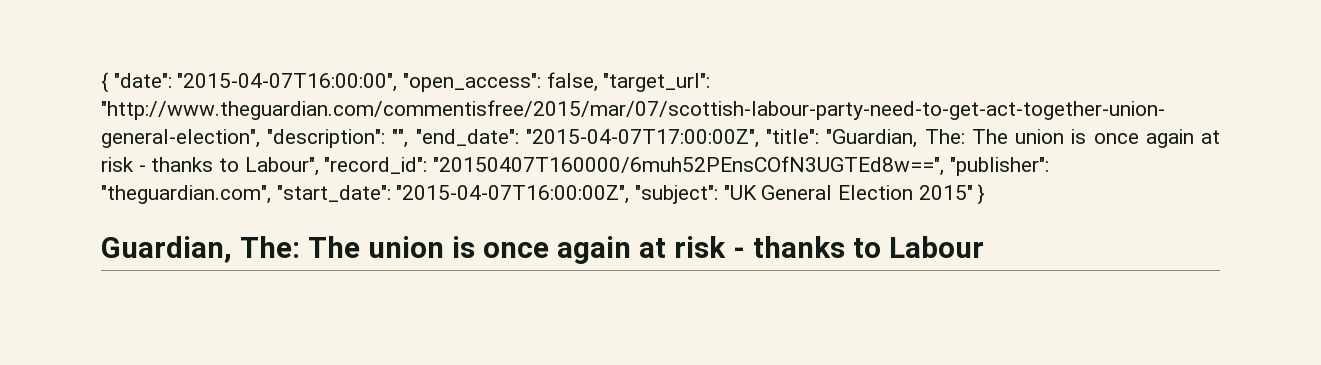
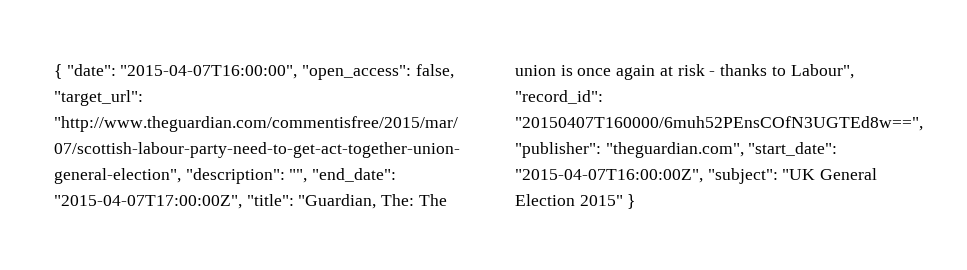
- Guardian, The: The union is once again at risk - thanks to Labour

